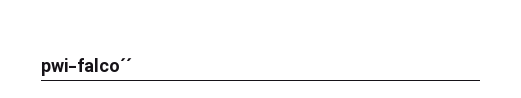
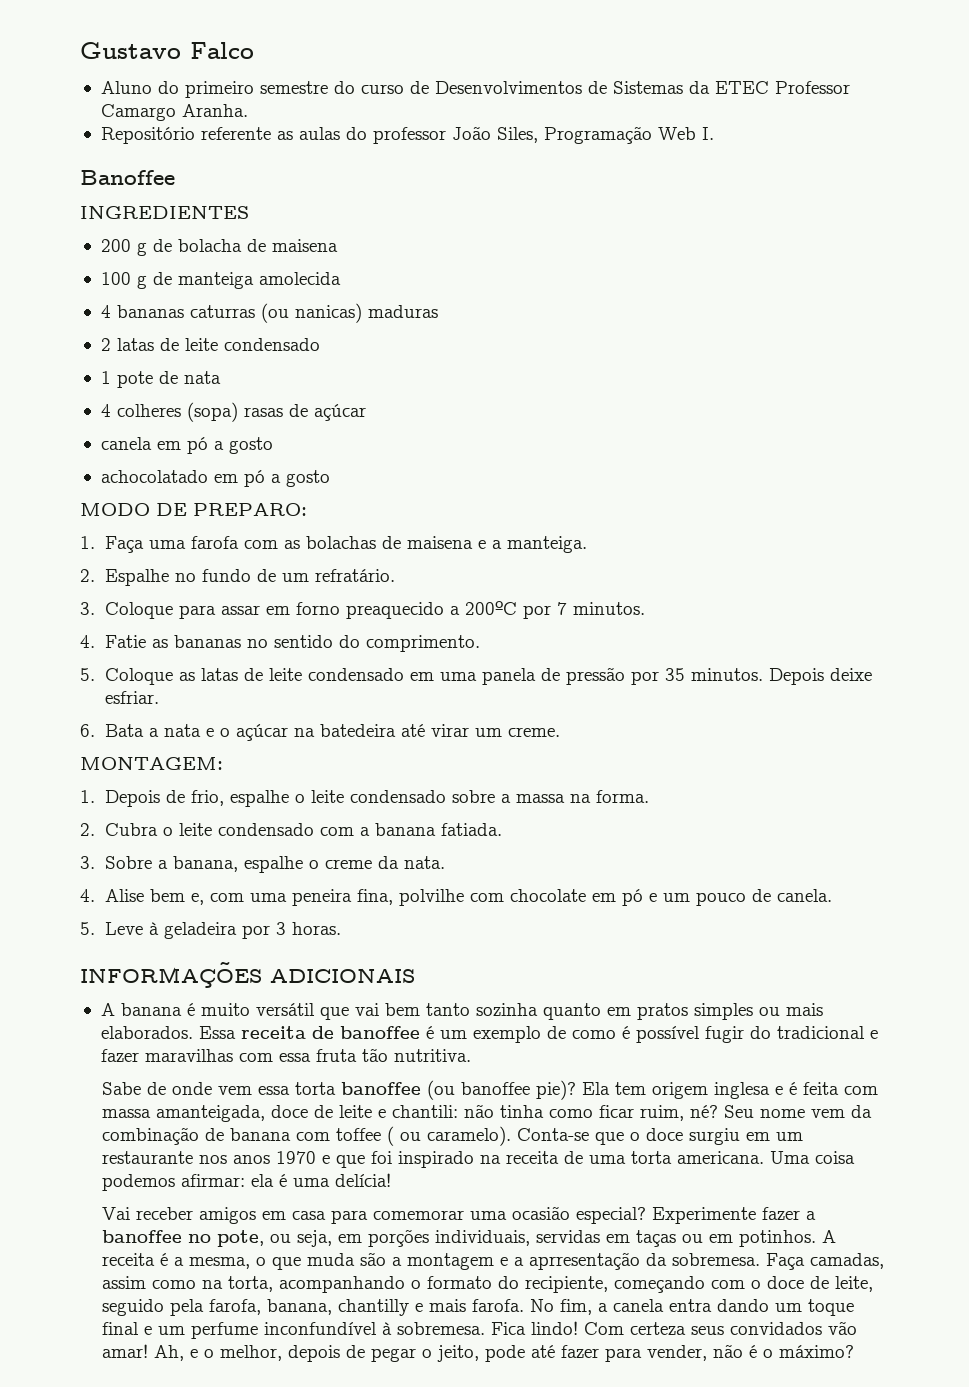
- pwi-falco´´
+ Gustavo Falco
+ Aluno do primeiro semestre do curso de Desenvolvimentos de Sistemas da ETEC Professor Camargo Aranha.
+ Repositório referente as aulas do professor João Siles, Programação Web I.
+ Banoffee
+ INGREDIENTES
+ 200 g de bolacha de maisena
+ 100 g de manteiga amolecida
+ 4 bananas caturras (ou nanicas) maduras
+ 2 latas de leite condensado
+ 1 pote de nata
+ 4 colheres (sopa) rasas de açúcar
+ canela em pó a gosto
+ achocolatado em pó a gosto
+ MODO DE PREPARO:
+ 1. Faça uma farofa com as bolachas de maisena e a manteiga.
+ 2. Espalhe no fundo de um refratário.
+ 3. Coloque para assar em forno preaquecido a 200ºC por 7 minutos.
+ 4. Fatie as bananas no sentido do comprimento.
+ 5. Coloque as latas de leite condensado em uma panela de pressão por 35 minutos. Depois deixe esfriar.
+ 6. Bata a nata e o açúcar na batedeira até virar um creme.
+ MONTAGEM:
+ 1. Depois de frio, espalhe o leite condensado sobre a massa na forma.
+ 2. Cubra o leite condensado com a banana fatiada.
+ 3. Sobre a banana, espalhe o creme da nata.
+ 4. Alise bem e, com uma peneira fina, polvilhe com chocolate em pó e um pouco de canela.
+ 5. Leve à geladeira por 3 horas.
+ INFORMAÇÕES ADICIONAIS
+ A banana é muito versátil que vai bem tanto sozinha quanto em pratos simples ou mais elaborados. Essa receita de banoffee é um exemplo de como é possível fugir do tradicional e fazer maravilhas com essa fruta tão nutritiva.
+ Sabe de onde vem essa torta banoffee (ou banoffee pie)? Ela tem origem inglesa e é feita com massa amanteigada, doce de leite e chantili: não tinha como ficar ruim, né? Seu nome vem da combinação de banana com toffee ( ou caramelo). Conta-se que o doce surgiu em um restaurante nos anos 1970 e que foi inspirado na receita de uma torta americana. Uma coisa podemos afirmar: ela é uma delícia!
+ Vai receber amigos em casa para comemorar uma ocasião especial? Experimente fazer a banoffee no pote, ou seja, em porções individuais, servidas em taças ou em potinhos. A receita é a mesma, o que muda são a montagem e a aprresentação da sobremesa. Faça camadas, assim como na torta, acompanhando o formato do recipiente, começando com o doce de leite, seguido pela farofa, banana, chantilly e mais farofa. No fim, a canela entra dando um toque final e um perfume inconfundível à sobremesa. Fica lindo! Com certeza seus convidados vão amar! Ah, e o melhor, depois de pegar o jeito, pode até fazer para vender, não é o máximo?

